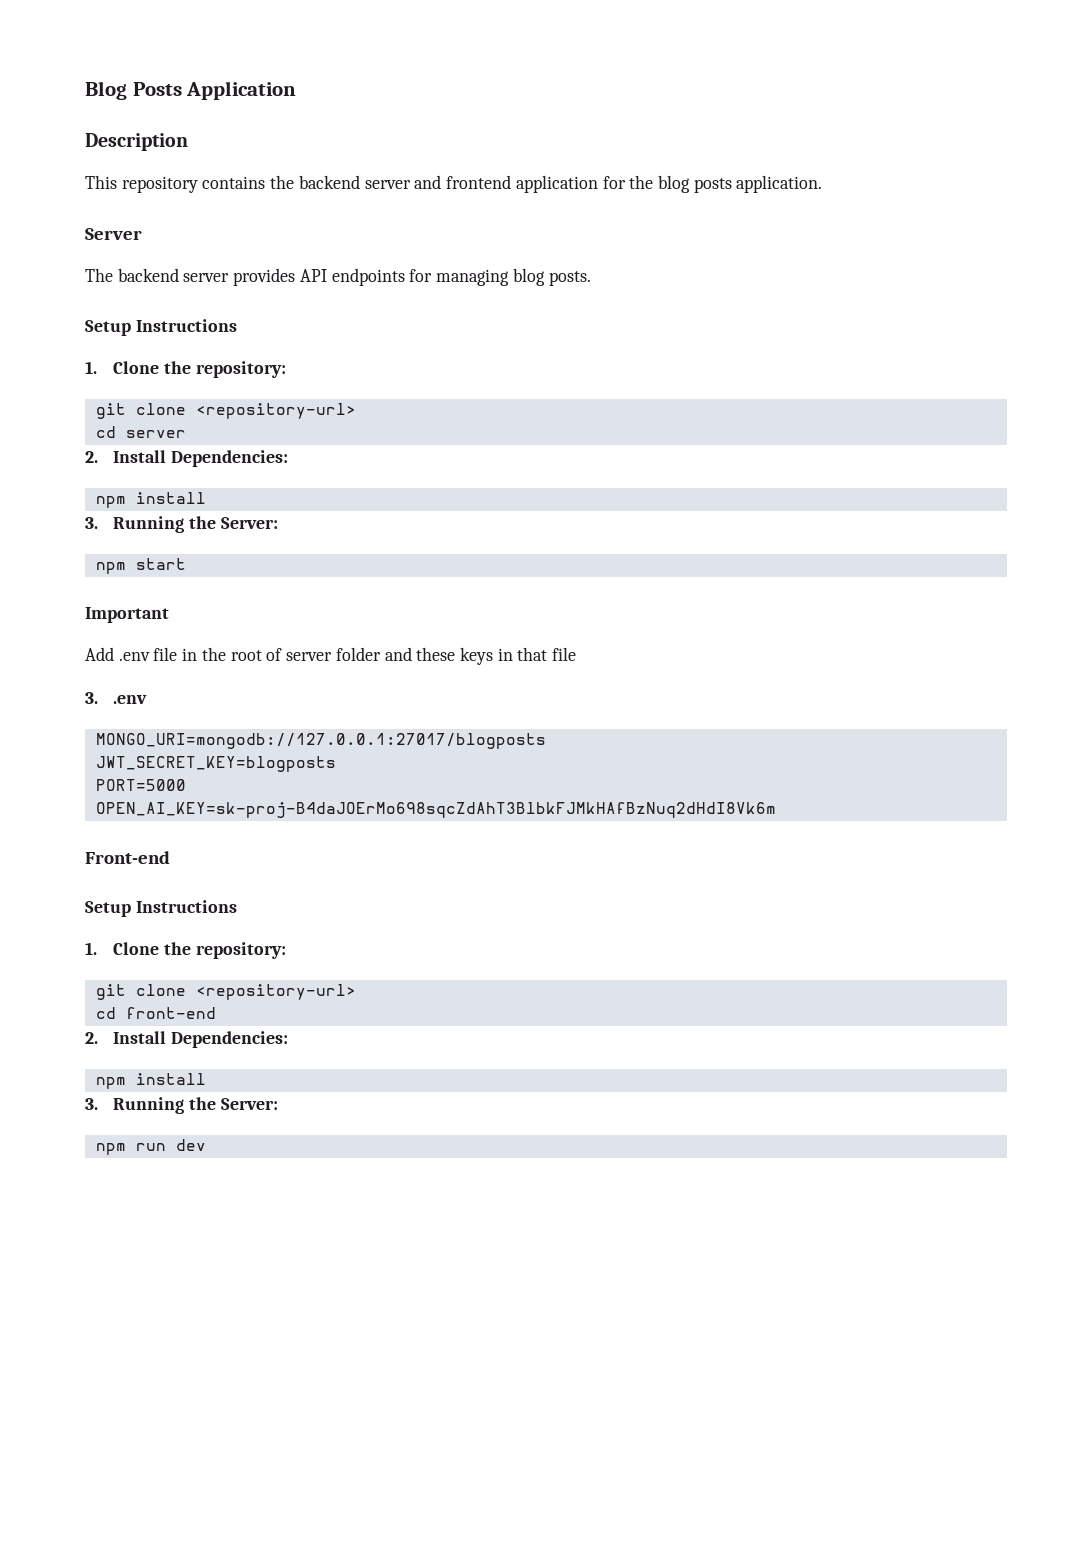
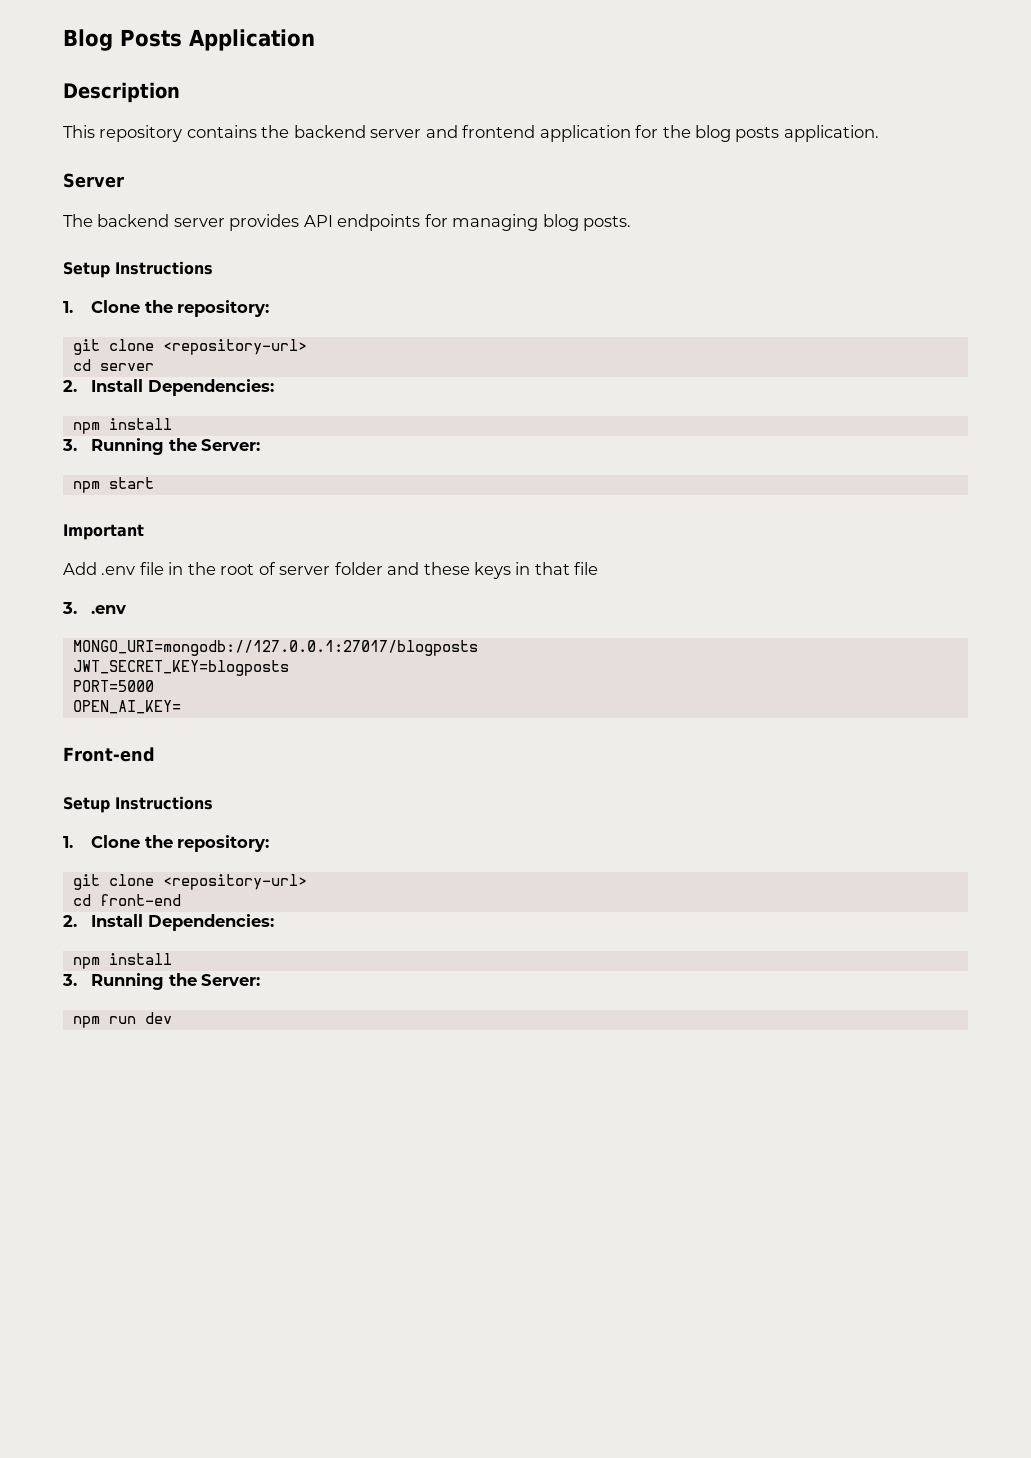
- OPEN_AI_KEY=sk-proj-B4daJOErMo698sqcZdAhT3BlbkFJMkHAfBzNuq2dHdI8Vk6m
+ OPEN_AI_KEY=

